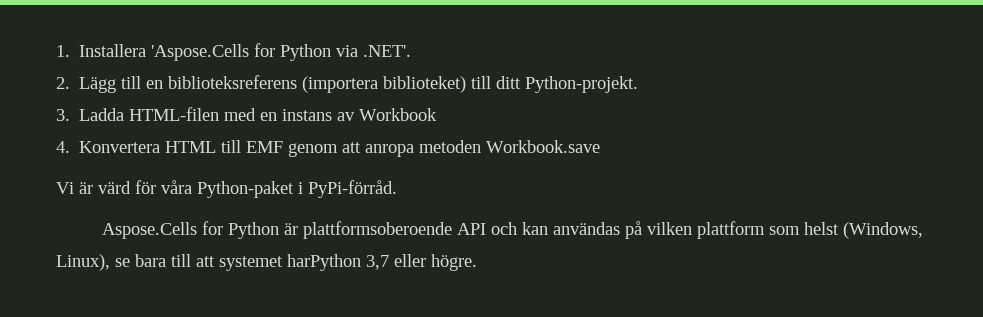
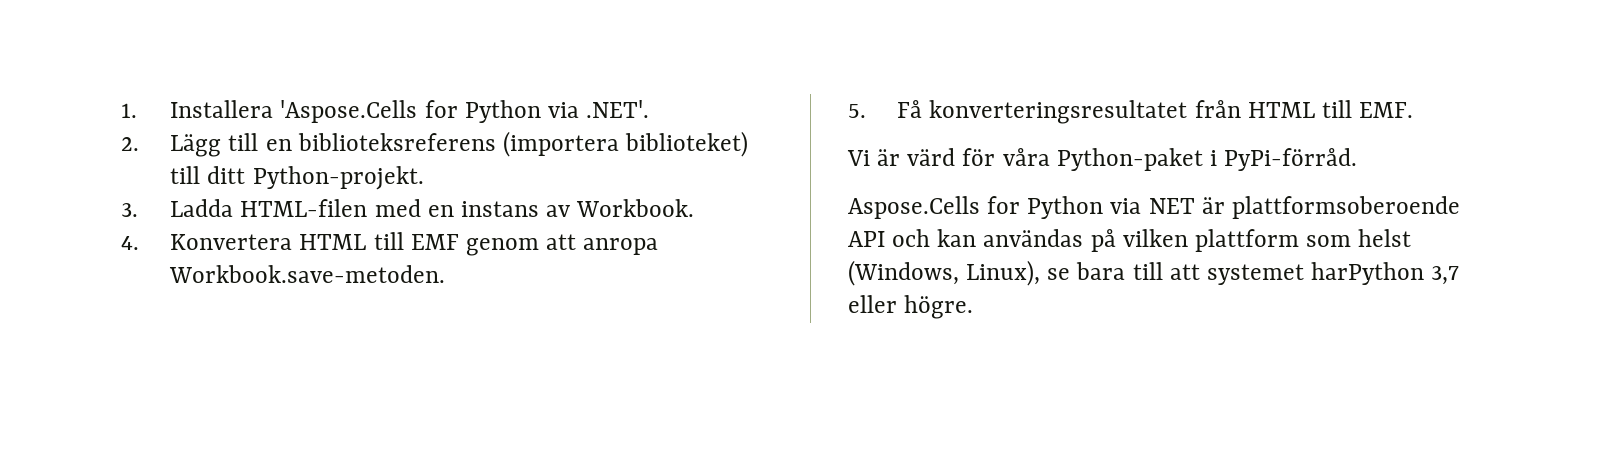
- 3. Ladda HTML-filen med en instans av Workbook
+ 3. Ladda HTML-filen med en instans av Workbook.
- 4. Konvertera HTML till EMF genom att anropa metoden Workbook.save
+ 4. Konvertera HTML till EMF genom att anropa Workbook.save-metoden.
+ 5. Få konverteringsresultatet från HTML till EMF.
- Aspose.Cells for Python är plattformsoberoende API och kan användas på vilken plattform som helst (Windows, Linux), se bara till att systemet harPython 3,7 eller högre.
+ Aspose.Cells for Python via NET är plattformsoberoende API och kan användas på vilken plattform som helst (Windows, Linux), se bara till att systemet harPython 3,7 eller högre.

